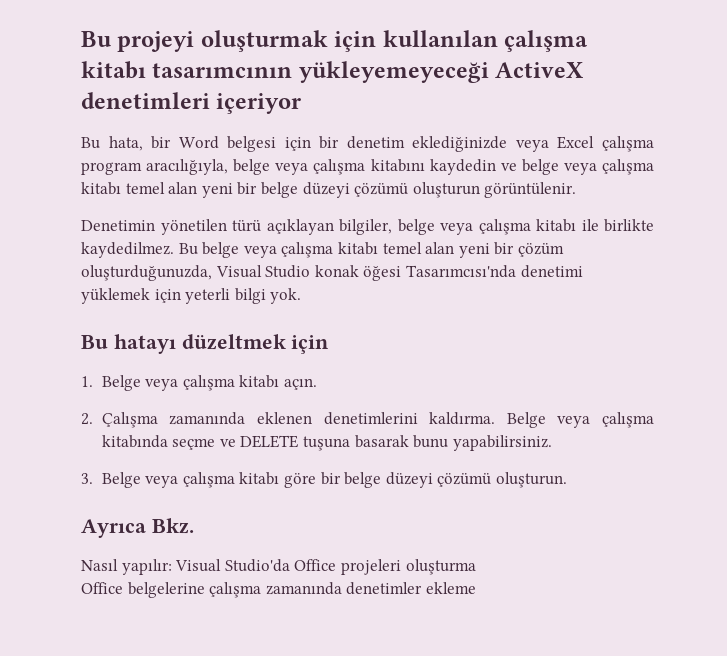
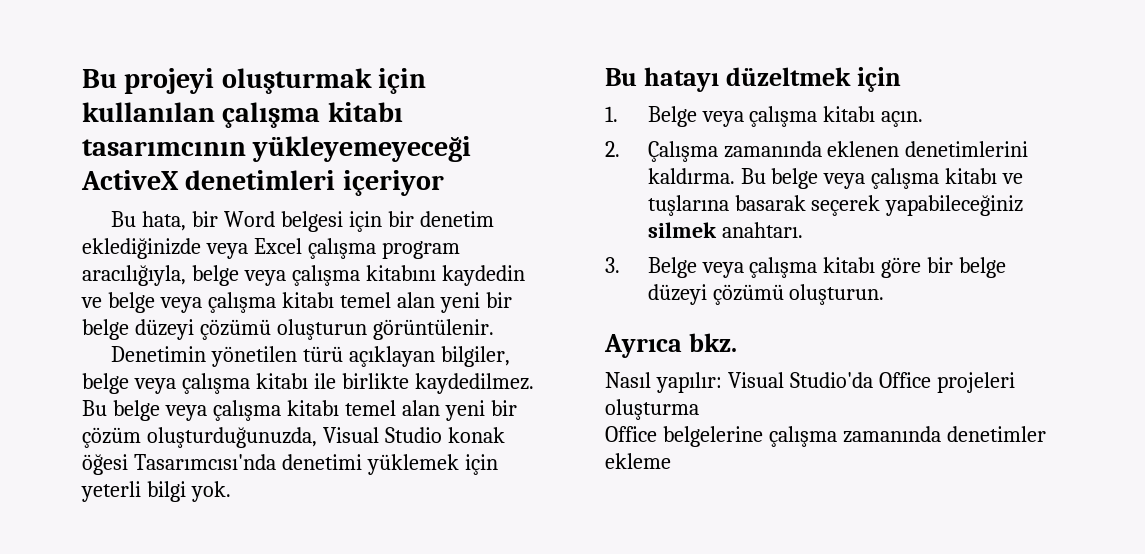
- Belge veya çalışma kitabında seçme ve DELETE tuşuna basarak bunu yapabilirsiniz.
+ Bu belge veya çalışma kitabı ve tuşlarına basarak seçerek yapabileceğiniz silmek anahtarı.
- Ayrıca Bkz.
+ Ayrıca bkz.

